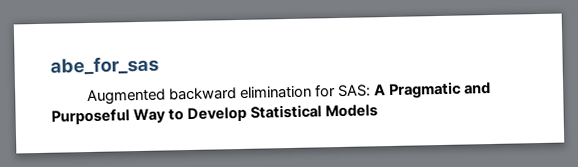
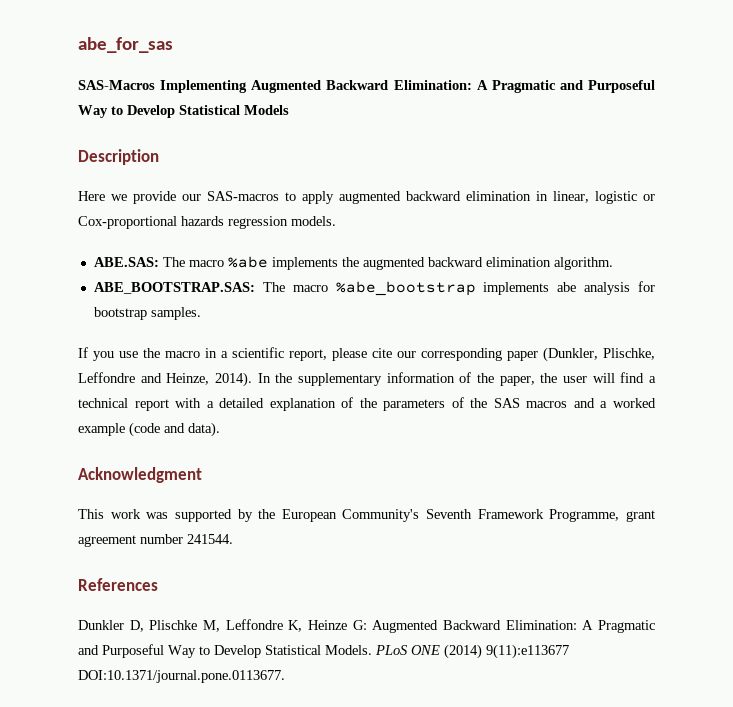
- Augmented backward elimination for SAS: A Pragmatic and Purposeful Way to Develop Statistical Models
+ SAS-Macros Implementing Augmented Backward Elimination: A Pragmatic and Purposeful Way to Develop Statistical Models
+ Description
+ Here we provide our SAS-macros to apply augmented backward elimination in linear, logistic or Cox-proportional hazards regression models.
+ ABE.SAS: The macro %abe implements the augmented backward elimination algorithm.
+ ABE_BOOTSTRAP.SAS: The macro %abe_bootstrap implements abe analysis for bootstrap samples.
+ If you use the macro in a scientific report, please cite our corresponding paper (Dunkler, Plischke, Leffondre and Heinze, 2014). In the supplementary information of the paper, the user will find a technical report with a detailed explanation of the parameters of the SAS macros and a worked example (code and data).
+ Acknowledgment
+ This work was supported by the European Community's Seventh Framework Programme, grant agreement number 241544.
+ References
+ Dunkler D, Plischke M, Leffondre K, Heinze G: Augmented Backward Elimination: A Pragmatic and Purposeful Way to Develop Statistical Models. PLoS ONE (2014) 9(11):e113677 DOI:10.1371/journal.pone.0113677.

